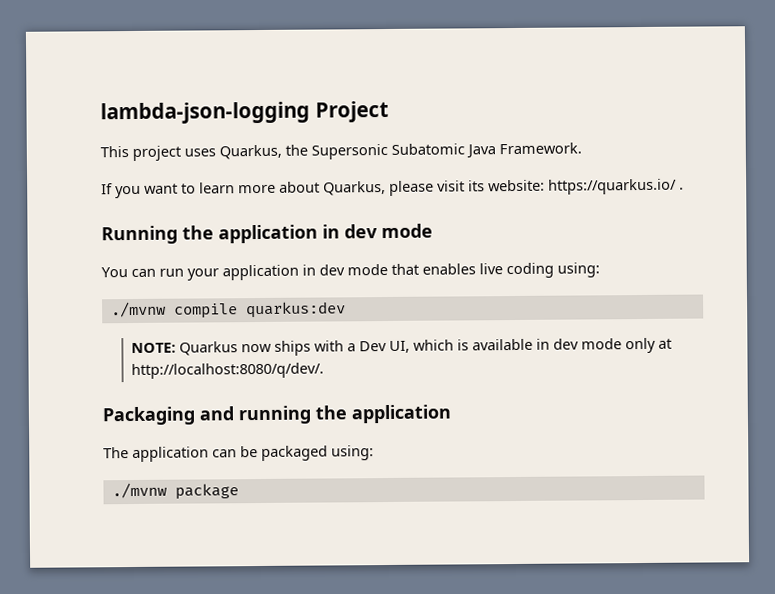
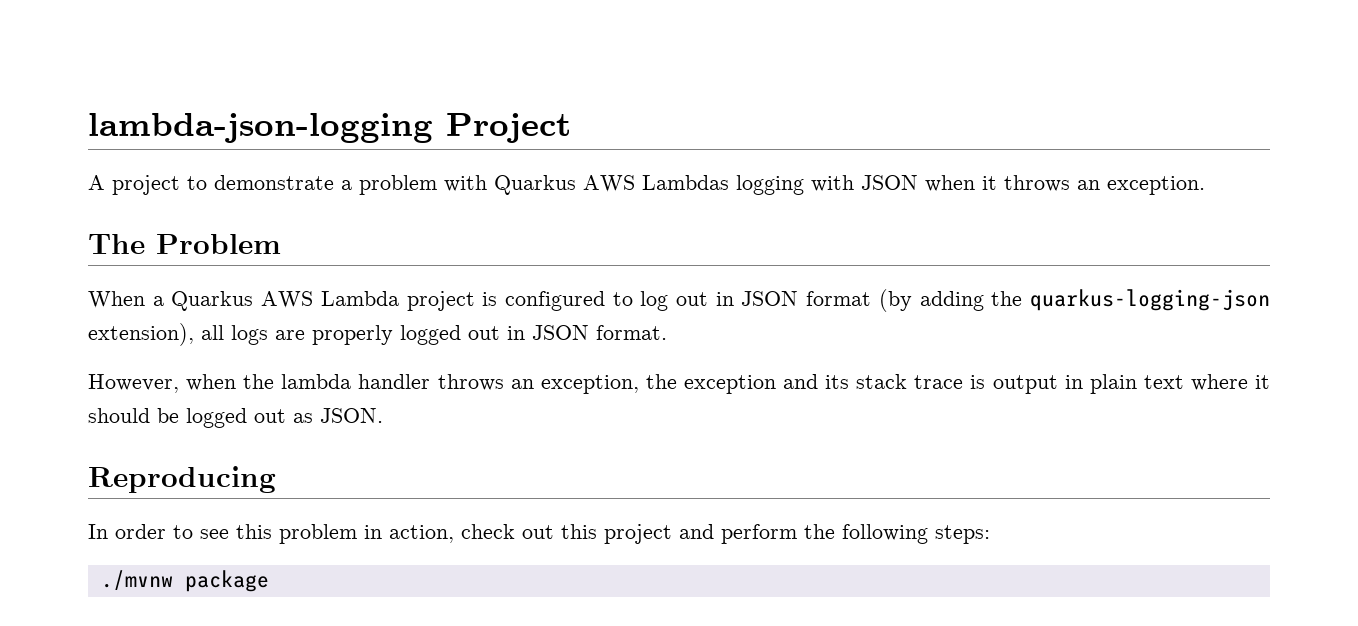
- This project uses Quarkus, the Supersonic Subatomic Java Framework.
- If you want to learn more about Quarkus, please visit its website: https://quarkus.io/ .
- Running the application in dev mode
- You can run your application in dev mode that enables live coding using:
- ./mvnw compile quarkus:dev
- NOTE: Quarkus now ships with a Dev UI, which is available in dev mode only at http://localhost:8080/q/dev/.
- Packaging and running the application
- The application can be packaged using:
+ A project to demonstrate a problem with Quarkus AWS Lambdas logging with JSON when it throws an exception.
+ The Problem
+ When a Quarkus AWS Lambda project is configured to log out in JSON format (by adding the quarkus-logging-json extension), all logs are properly logged out in JSON format.
+ However, when the lambda handler throws an exception, the exception and its stack trace is output in plain text where it should be logged out as JSON.
+ Reproducing
+ In order to see this problem in action, check out this project and perform the following steps:

